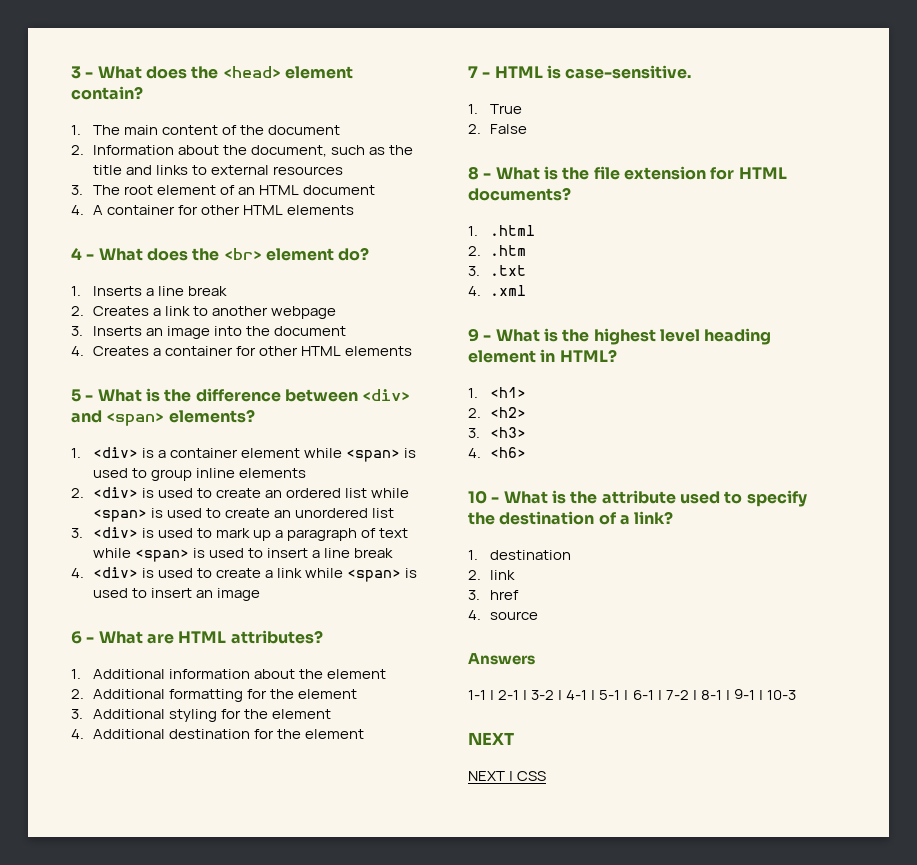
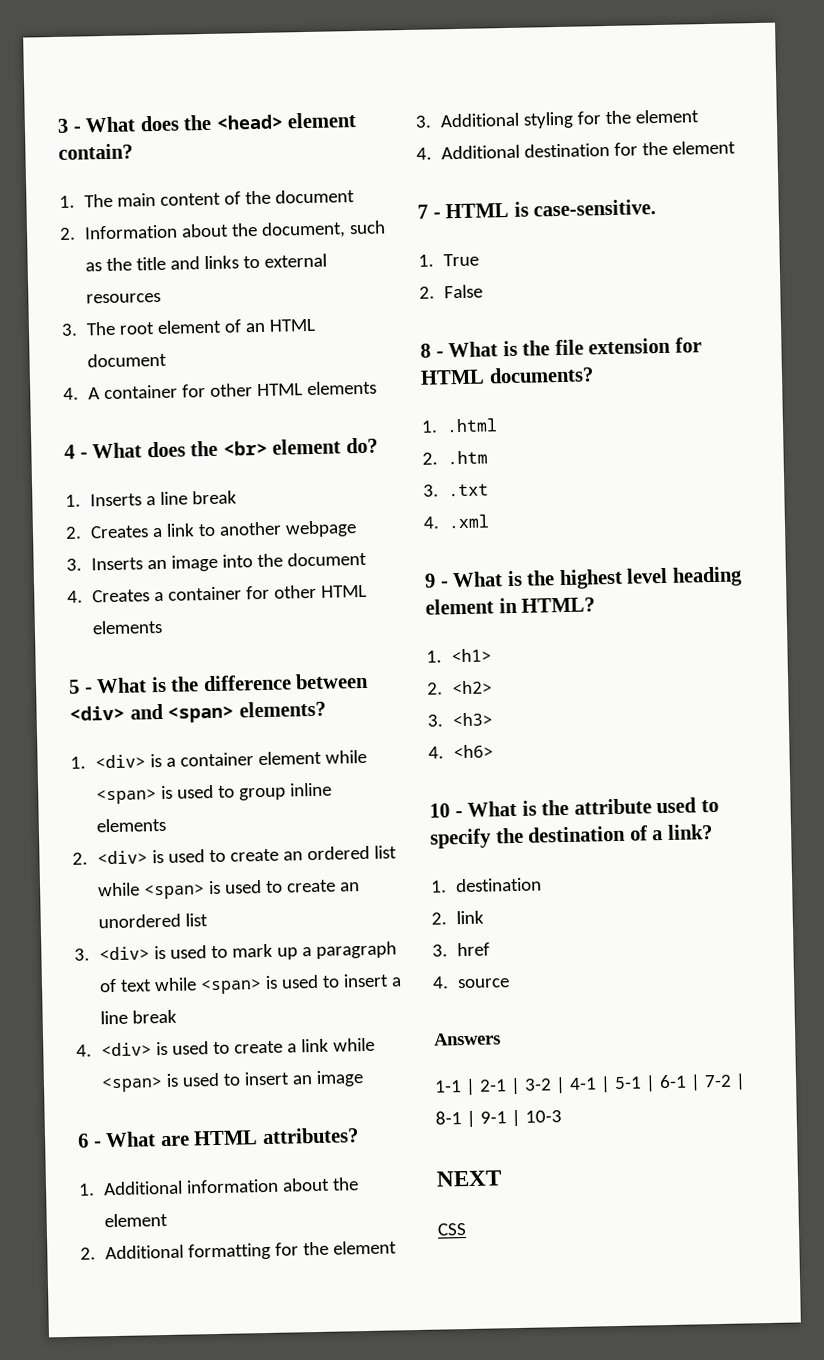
- NEXT | CSS
+ CSS

